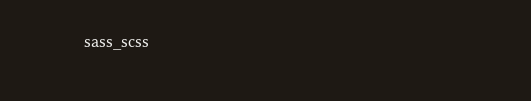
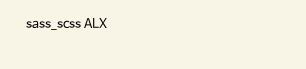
- sass_scss
+ sass_scss ALX

